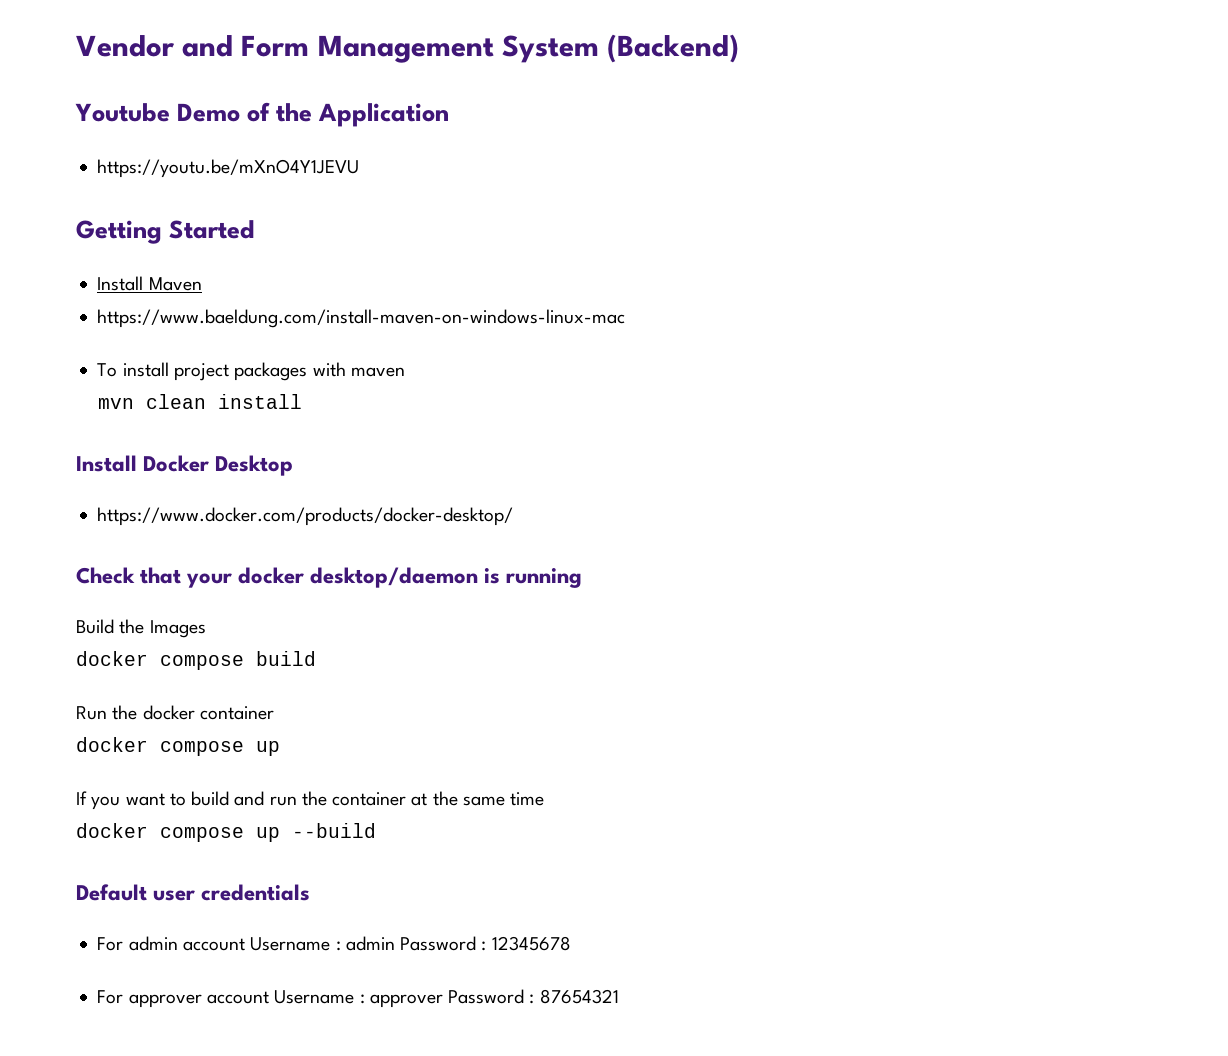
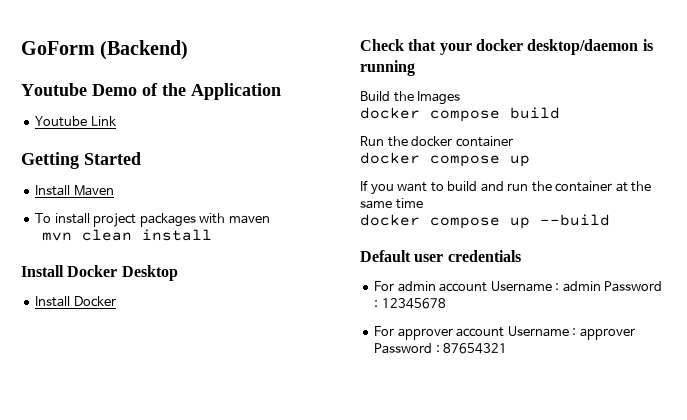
- Vendor and Form Management System (Backend)
+ GoForm (Backend)
- https://youtu.be/mXnO4Y1JEVU
+ Youtube Link
- https://www.baeldung.com/install-maven-on-windows-linux-mac
  Install Docker Desktop
- https://www.docker.com/products/docker-desktop/
+ Install Docker

